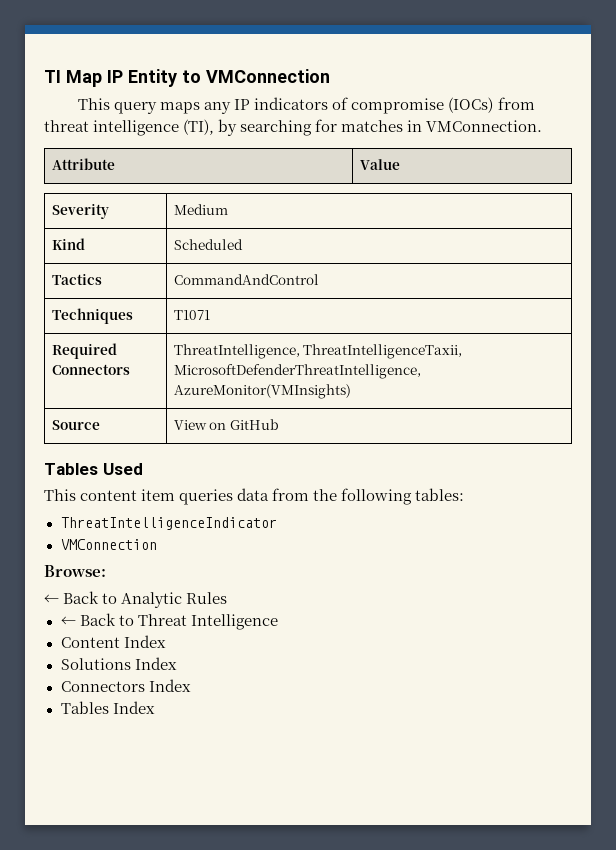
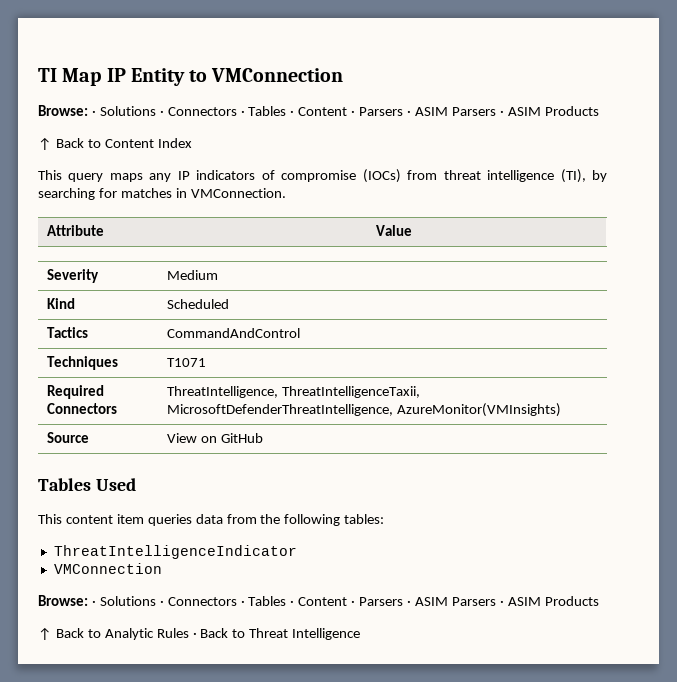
  TI Map IP Entity to VMConnection
+ Browse: · Solutions · Connectors · Tables · Content · Parsers · ASIM Parsers · ASIM Products
+ ↑ Back to Content Index
  ThreatIntelligenceIndicator
  VMConnection
- Browse:
- ← Back to Analytic Rules
- ← Back to Threat Intelligence
+ Browse: · Solutions · Connectors · Tables · Content · Parsers · ASIM Parsers · ASIM Products
+ ↑ Back to Analytic Rules · Back to Threat Intelligence
- Content Index
- Solutions Index
- Connectors Index
- Tables Index

